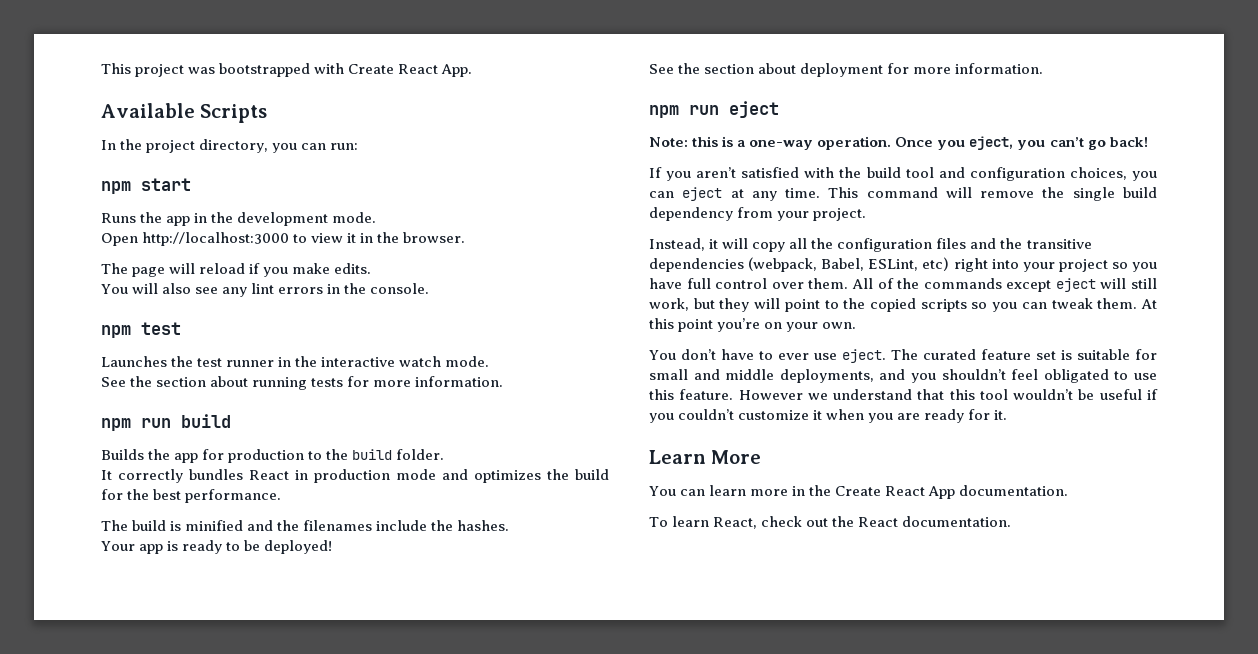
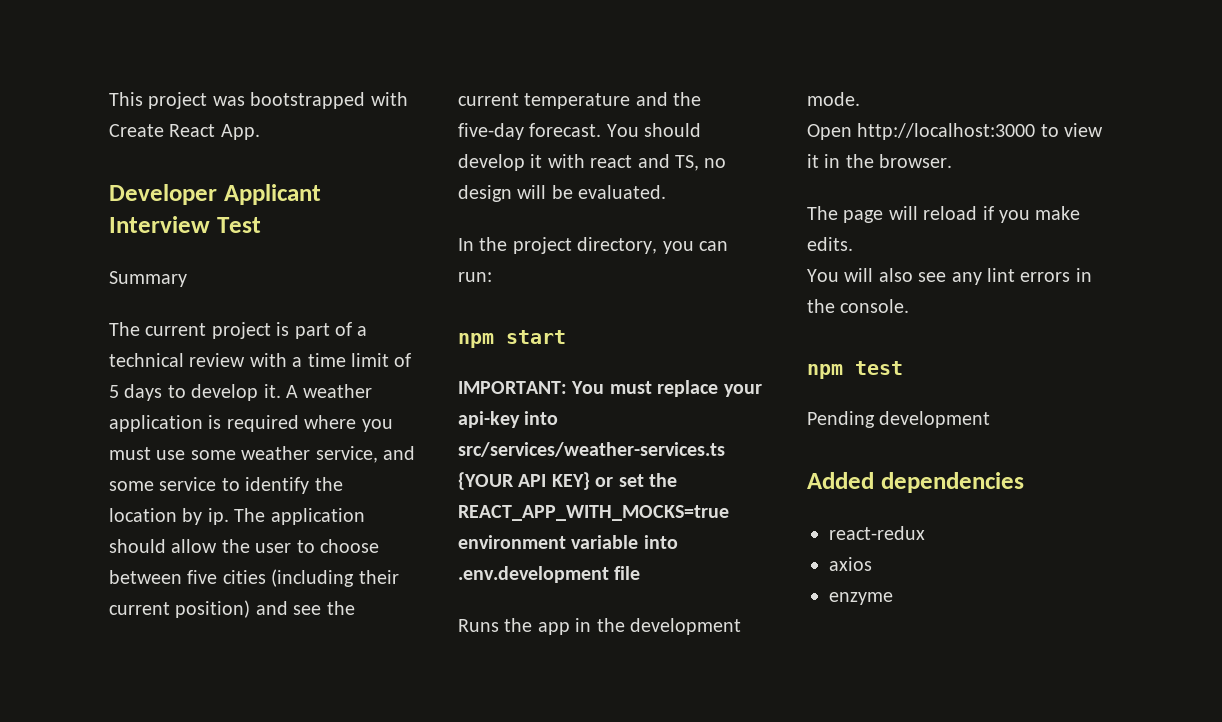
- Available Scripts
+ Developer Applicant Interview Test
+ Summary
+ The current project is part of a technical review with a time limit of 5 days to develop it. A weather application is required where you must use some weather service, and some service to identify the location by ip. The application should allow the user to choose between five cities (including their current position) and see the current temperature and the five-day forecast. You should develop it with react and TS, no design will be evaluated.
+ IMPORTANT: You must replace your api-key into src/services/weather-services.ts {YOUR API KEY} or set the REACT_APP_WITH_MOCKS=true environment variable into .env.development file
- Launches the test runner in the interactive watch mode.
- See the section about running tests for more information.
- npm run build
- Builds the app for production to the build folder.
- It correctly bundles React in production mode and optimizes the build for the best performance.
- The build is minified and the filenames include the hashes.
- Your app is ready to be deployed!
- See the section about deployment for more information.
- npm run eject
- Note: this is a one-way operation. Once you eject, you can’t go back!
- If you aren’t satisfied with the build tool and configuration choices, you can eject at any time. This command will remove the single build dependency from your project.
- Instead, it will copy all the configuration files and the transitive dependencies (webpack, Babel, ESLint, etc) right into your project so you have full control over them. All of the commands except eject will still work, but they will point to the copied scripts so you can tweak them. At this point you’re on your own.
- You don’t have to ever use eject. The curated feature set is suitable for small and middle deployments, and you shouldn’t feel obligated to use this feature. However we understand that this tool wouldn’t be useful if you couldn’t customize it when you are ready for it.
- Learn More
- You can learn more in the Create React App documentation.
- To learn React, check out the React documentation.
+ Pending development
+ Added dependencies
+ react-redux
+ axios
+ enzyme

